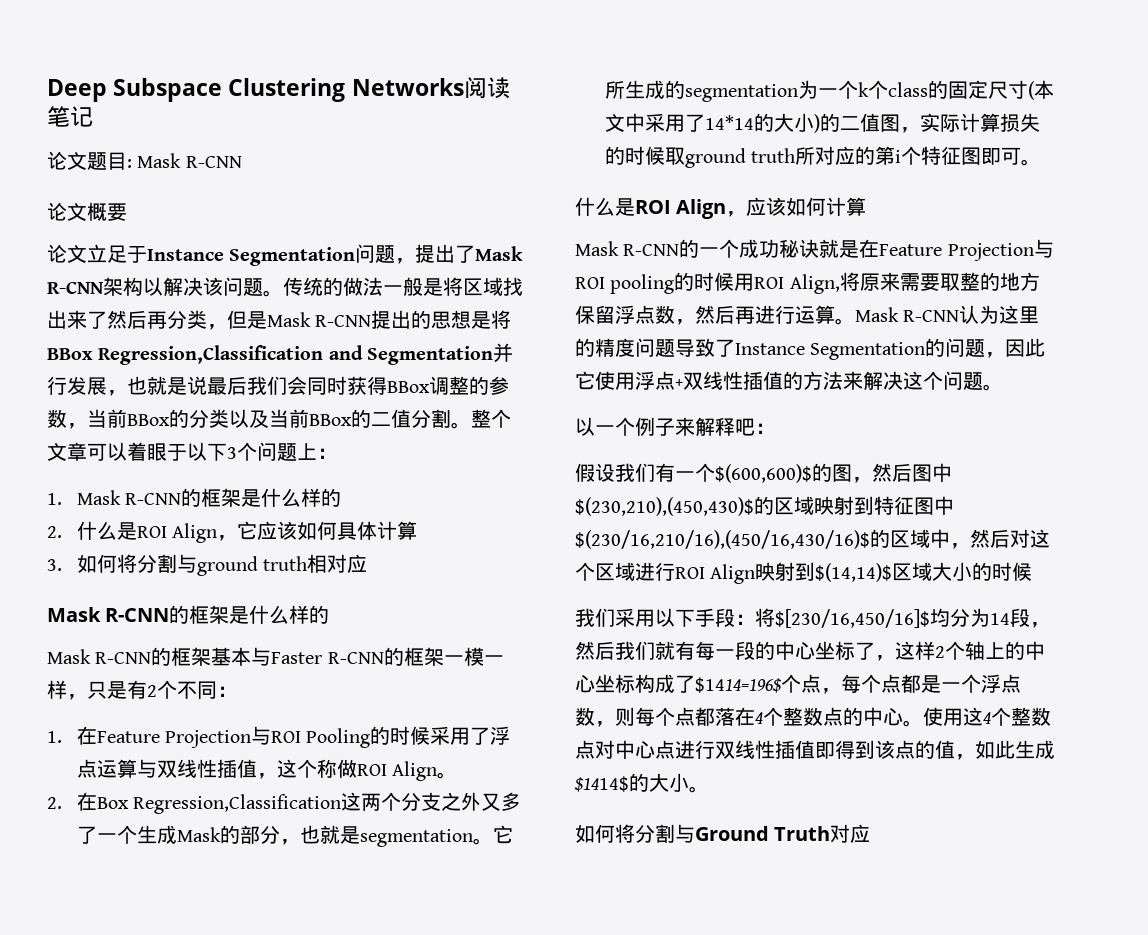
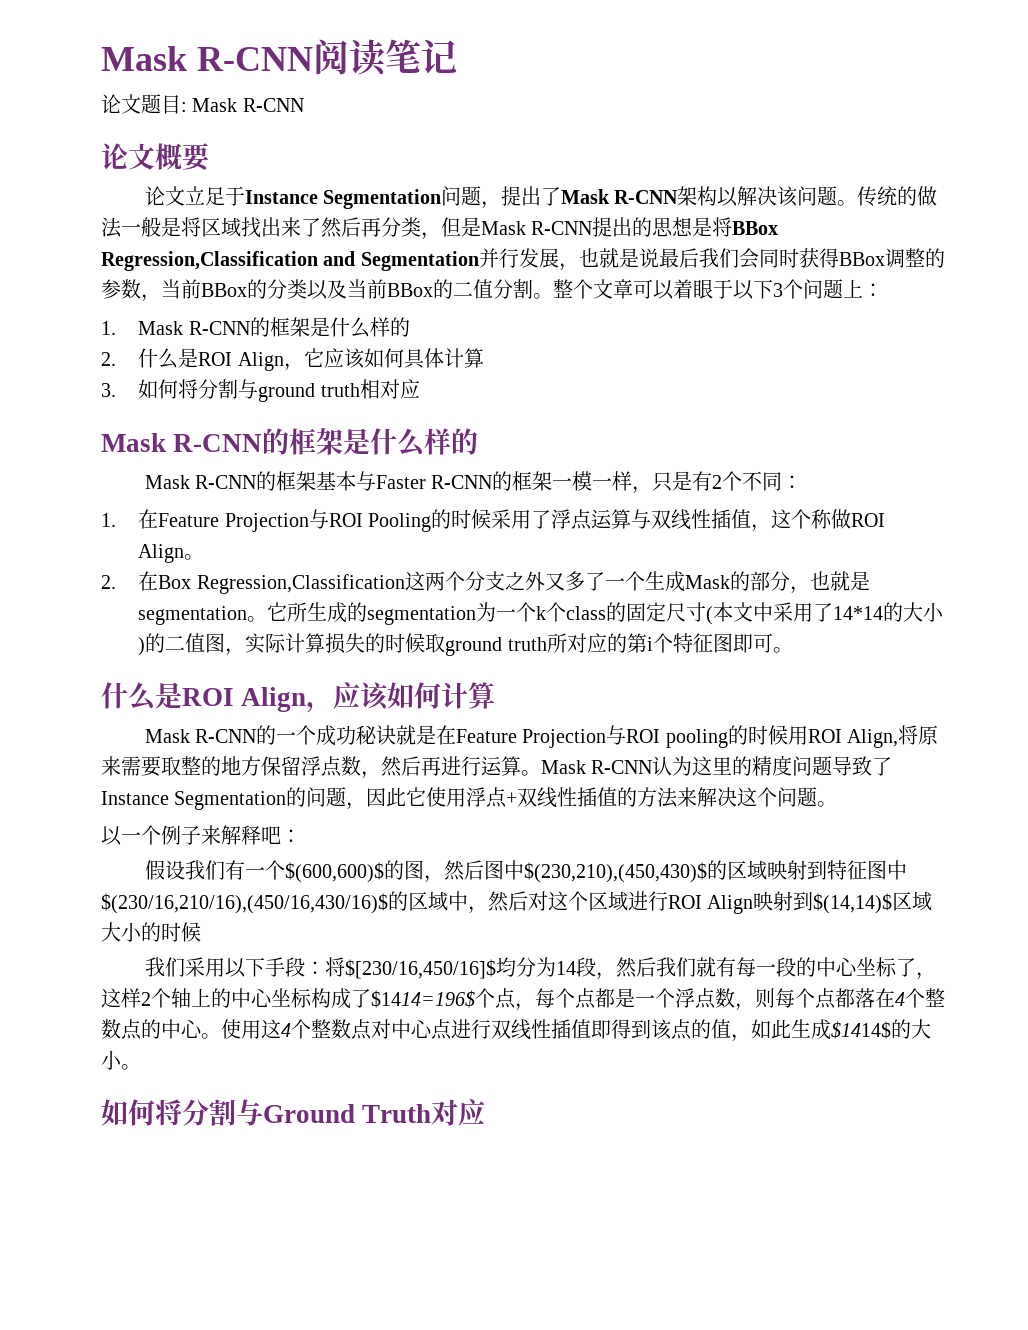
- Deep Subspace Clustering Networks阅读笔记
+ Mask R-CNN阅读笔记

